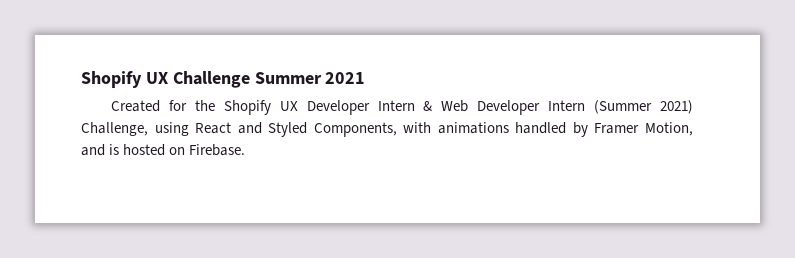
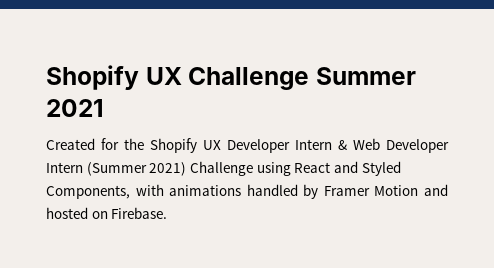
- Created for the Shopify UX Developer Intern & Web Developer Intern (Summer 2021) Challenge, using React and Styled Components, with animations handled by Framer Motion, and is hosted on Firebase.
+ Created for the Shopify UX Developer Intern & Web Developer Intern (Summer 2021) Challenge using React and Styled Components, with animations handled by Framer Motion and hosted on Firebase.

